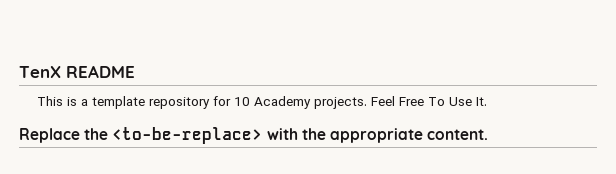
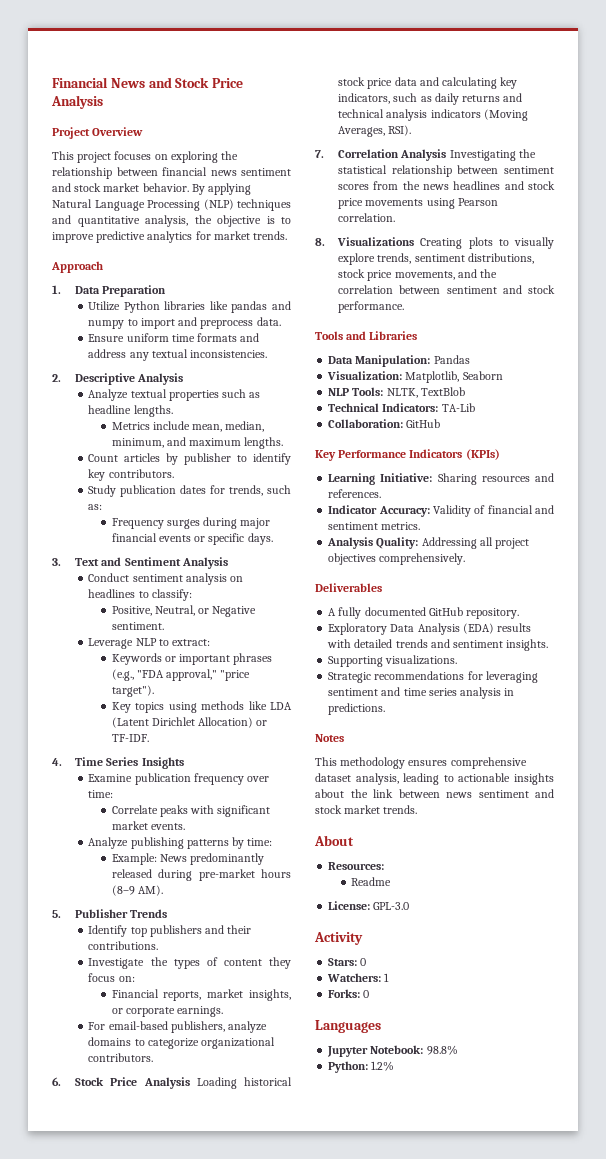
- TenX README
- This is a template repository for 10 Academy projects. Feel Free To Use It.
- Replace the <to-be-replace> with the appropriate content.
+ Financial News and Stock Price Analysis
+ Project Overview
+ This project focuses on exploring the relationship between financial news sentiment and stock market behavior. By applying Natural Language Processing (NLP) techniques and quantitative analysis, the objective is to improve predictive analytics for market trends.
+ Approach
+ 1. Data Preparation
+ Utilize Python libraries like pandas and numpy to import and preprocess data.
+ Ensure uniform time formats and address any textual inconsistencies.
+ 2. Descriptive Analysis
+ Analyze textual properties such as headline lengths.
+ Metrics include mean, median, minimum, and maximum lengths.
+ Count articles by publisher to identify key contributors.
+ Study publication dates for trends, such as:
+ Frequency surges during major financial events or specific days.
+ 3. Text and Sentiment Analysis
+ Conduct sentiment analysis on headlines to classify:
+ Positive, Neutral, or Negative sentiment.
+ Leverage NLP to extract:
+ Keywords or important phrases (e.g., "FDA approval," "price target").
+ Key topics using methods like LDA (Latent Dirichlet Allocation) or TF-IDF.
+ 4. Time Series Insights
+ Examine publication frequency over time:
+ Correlate peaks with significant market events.
+ Analyze publishing patterns by time:
+ Example: News predominantly released during pre-market hours (8–9 AM).
+ 5. Publisher Trends
+ Identify top publishers and their contributions.
+ Investigate the types of content they focus on:
+ Financial reports, market insights, or corporate earnings.
+ For email-based publishers, analyze domains to categorize organizational contributors.
+ 6. Stock Price Analysis Loading historical stock price data and calculating key indicators, such as daily returns and technical analysis indicators (Moving Averages, RSI).
+ 7. Correlation Analysis Investigating the statistical relationship between sentiment scores from the news headlines and stock price movements using Pearson correlation.
+ 8. Visualizations Creating plots to visually explore trends, sentiment distributions, stock price movements, and the correlation between sentiment and stock performance.
+ Tools and Libraries
+ Data Manipulation: Pandas
+ Visualization: Matplotlib, Seaborn
+ NLP Tools: NLTK, TextBlob
+ Technical Indicators: TA-Lib
+ Collaboration: GitHub
+ Key Performance Indicators (KPIs)
+ Learning Initiative: Sharing resources and references.
+ Indicator Accuracy: Validity of financial and sentiment metrics.
+ Analysis Quality: Addressing all project objectives comprehensively.
+ Deliverables
+ A fully documented GitHub repository.
+ Exploratory Data Analysis (EDA) results with detailed trends and sentiment insights.
+ Supporting visualizations.
+ Strategic recommendations for leveraging sentiment and time series analysis in predictions.
+ Notes
+ This methodology ensures comprehensive dataset analysis, leading to actionable insights about the link between news sentiment and stock market trends.
+ About
+ Resources:
+ Readme
+ License: GPL-3.0
+ Activity
+ Stars: 0
+ Watchers: 1
+ Forks: 0
+ Languages
+ Jupyter Notebook: 98.8%
+ Python: 1.2%

